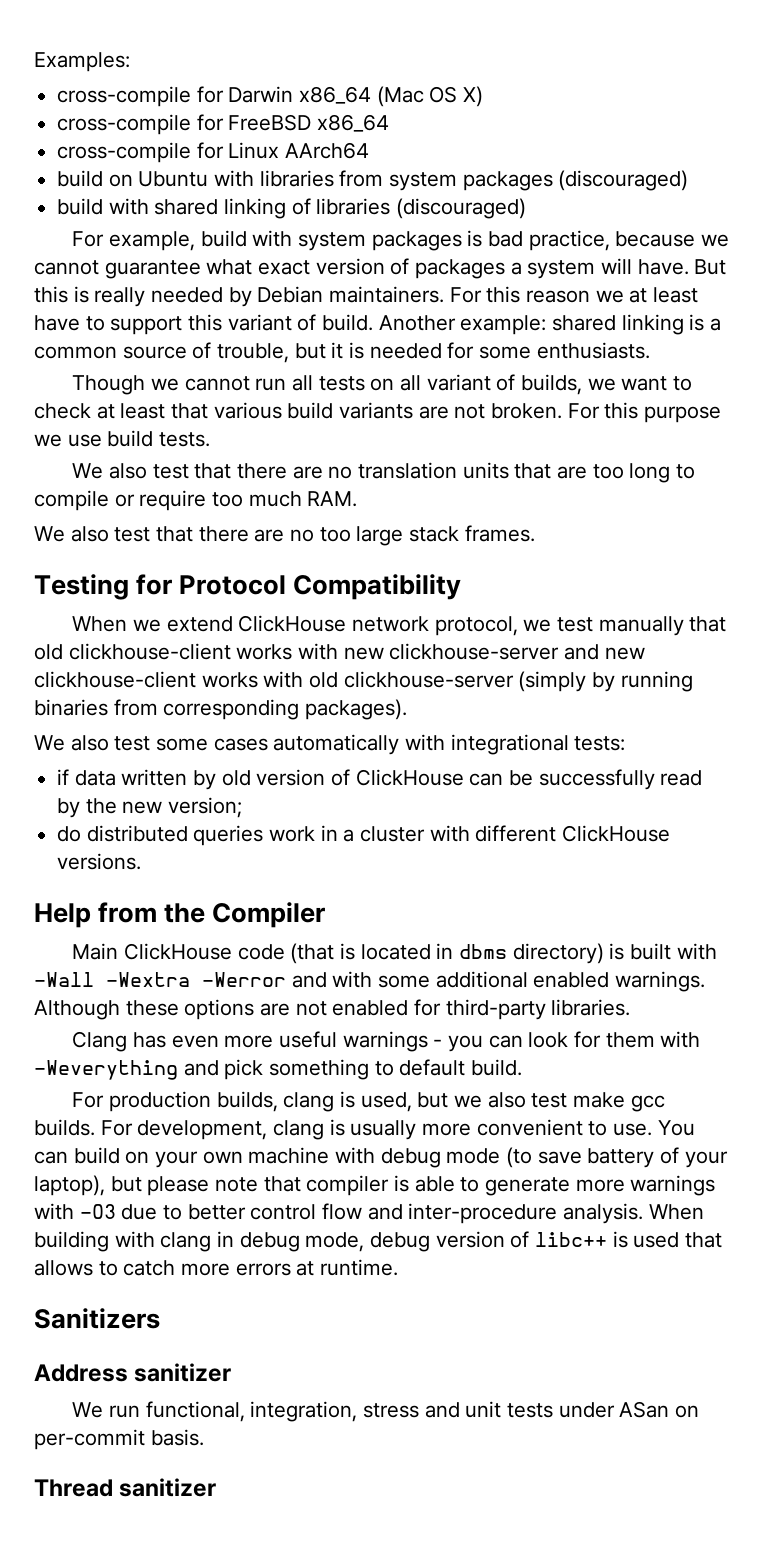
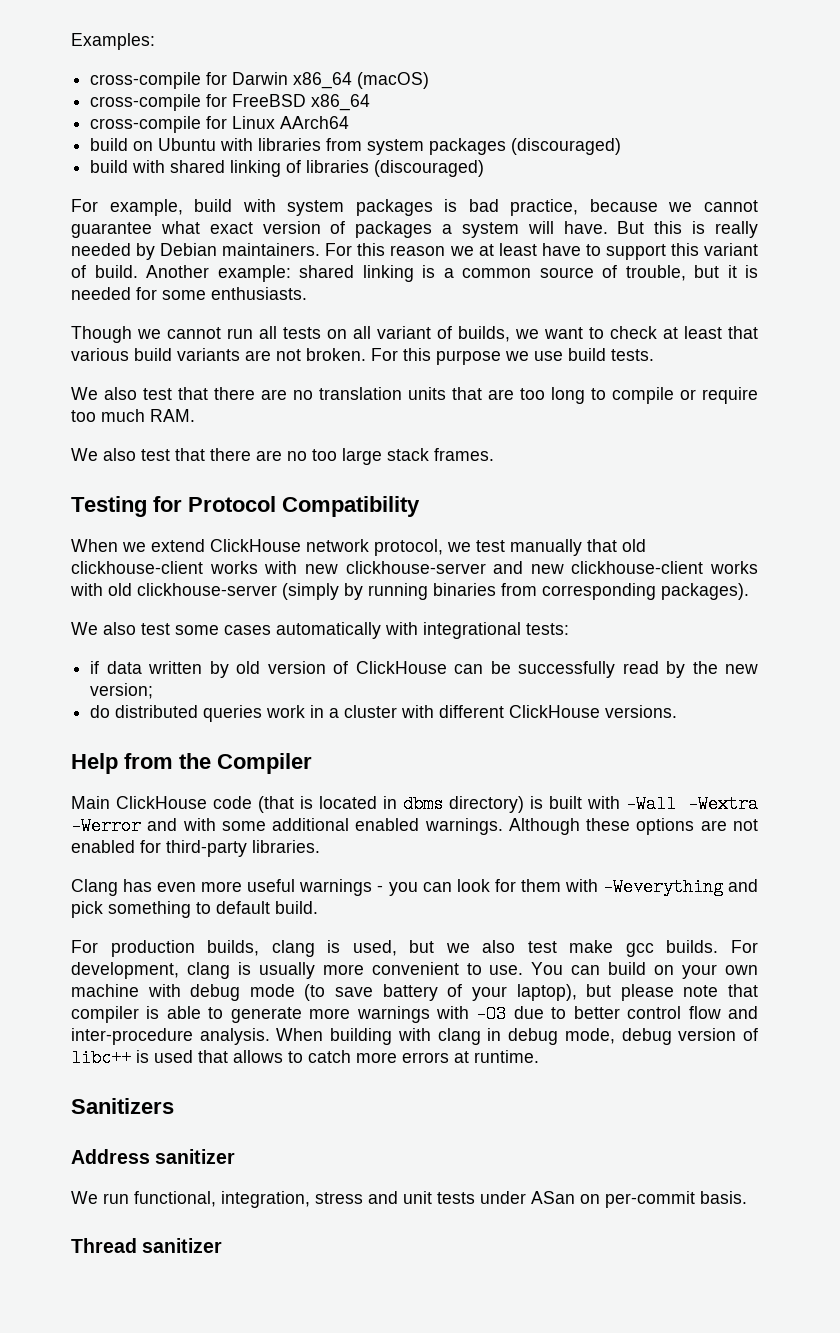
- cross-compile for Darwin x86_64 (Mac OS X)
+ cross-compile for Darwin x86_64 (macOS)

